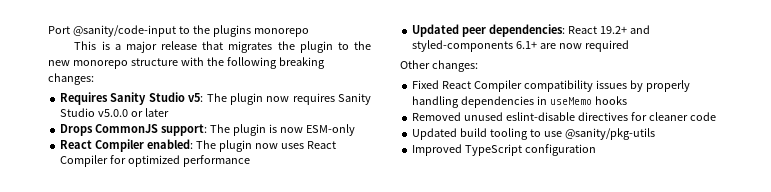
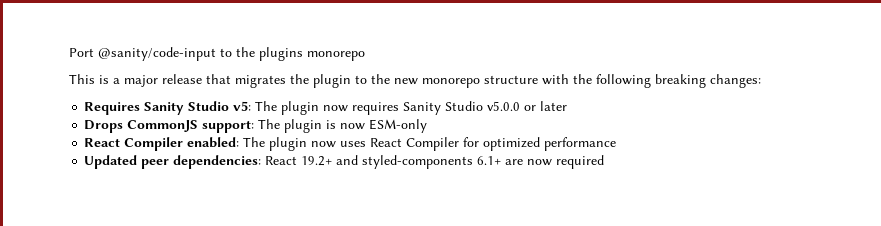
- Other changes:
- Fixed React Compiler compatibility issues by properly handling dependencies in useMemo hooks
- Removed unused eslint-disable directives for cleaner code
- Updated build tooling to use @sanity/pkg-utils
- Improved TypeScript configuration

